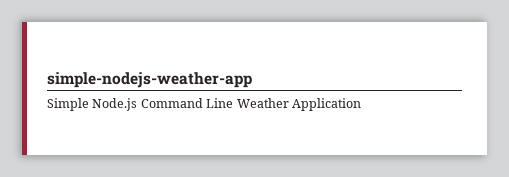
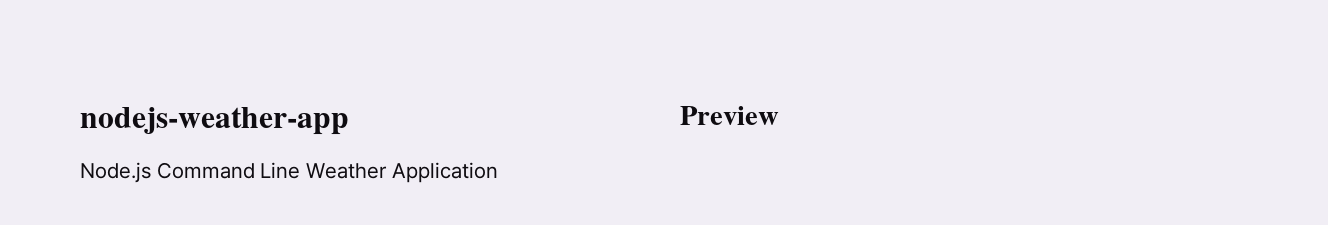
- simple-nodejs-weather-app
- Simple Node.js Command Line Weather Application
+ nodejs-weather-app
+ Node.js Command Line Weather Application
+ Preview

